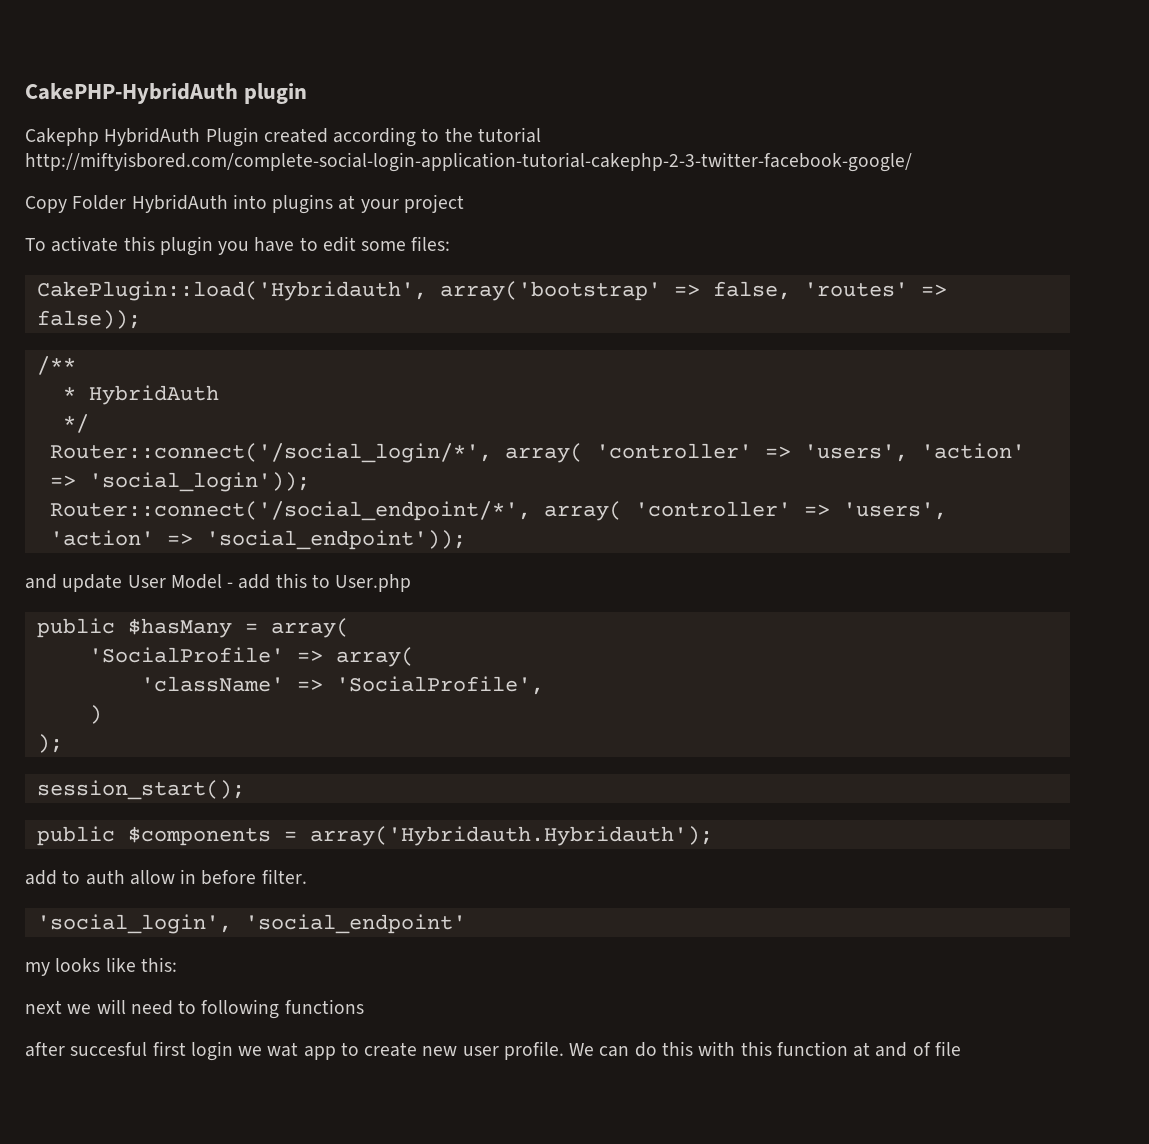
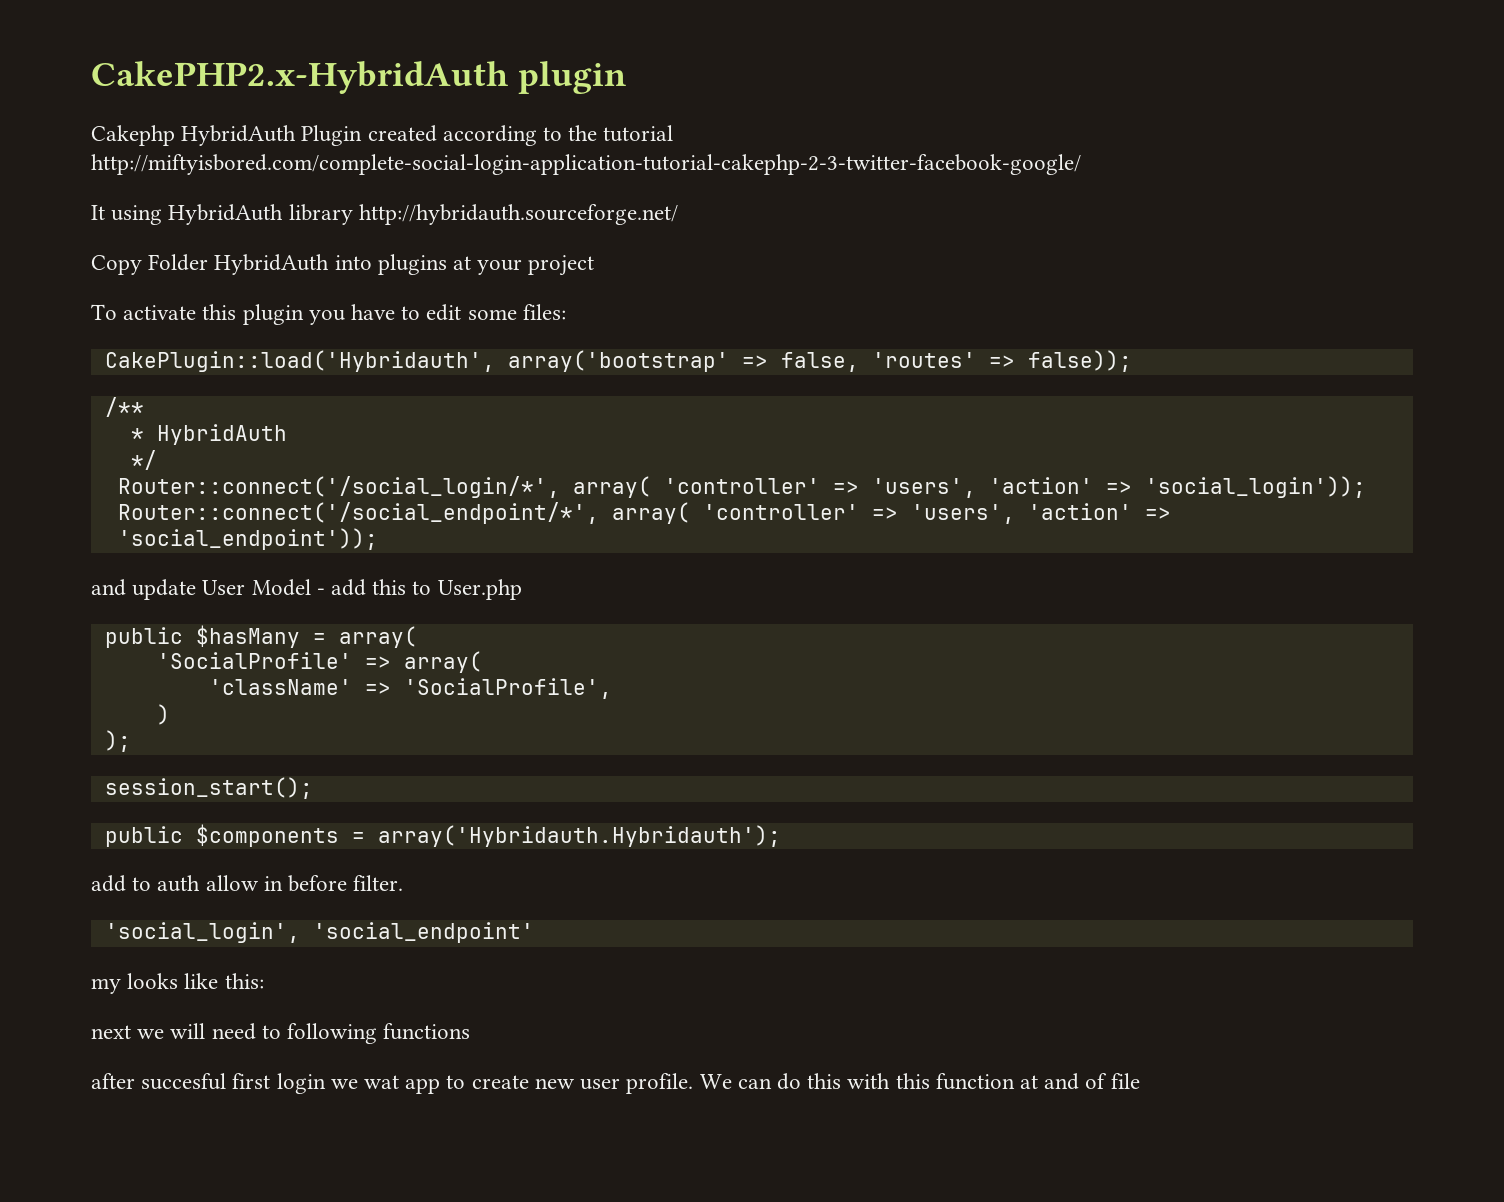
- CakePHP-HybridAuth plugin
+ CakePHP2.x-HybridAuth plugin
+ It using HybridAuth library http://hybridauth.sourceforge.net/

